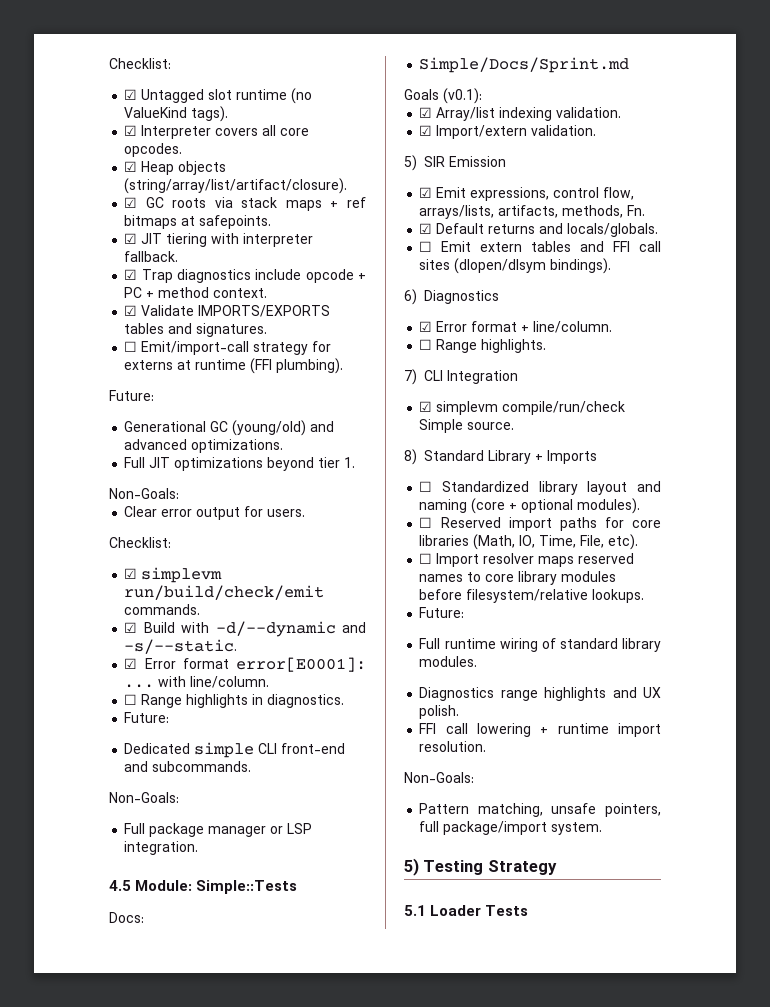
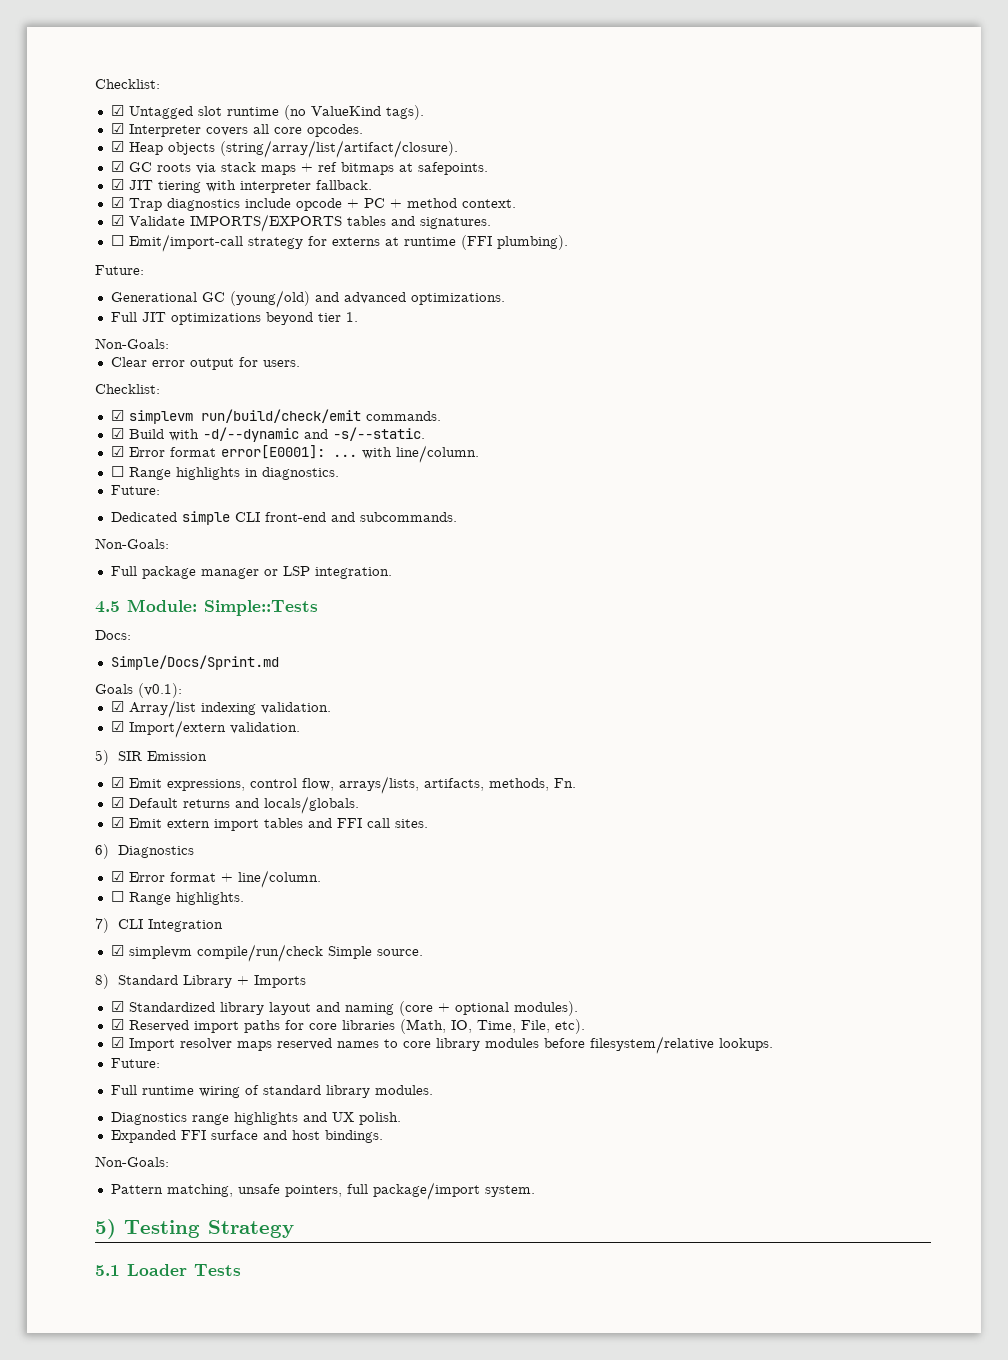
- ☐ Emit extern tables and FFI call sites (dlopen/dlsym bindings).
+ ☑ Emit extern import tables and FFI call sites.
- ☐ Standardized library layout and naming (core + optional modules).
+ ☑ Standardized library layout and naming (core + optional modules).
- ☐ Reserved import paths for core libraries (Math, IO, Time, File, etc).
+ ☑ Reserved import paths for core libraries (Math, IO, Time, File, etc).
- ☐ Import resolver maps reserved names to core library modules before filesystem/relative lookups.
+ ☑ Import resolver maps reserved names to core library modules before filesystem/relative lookups.
- FFI call lowering + runtime import resolution.
+ Expanded FFI surface and host bindings.

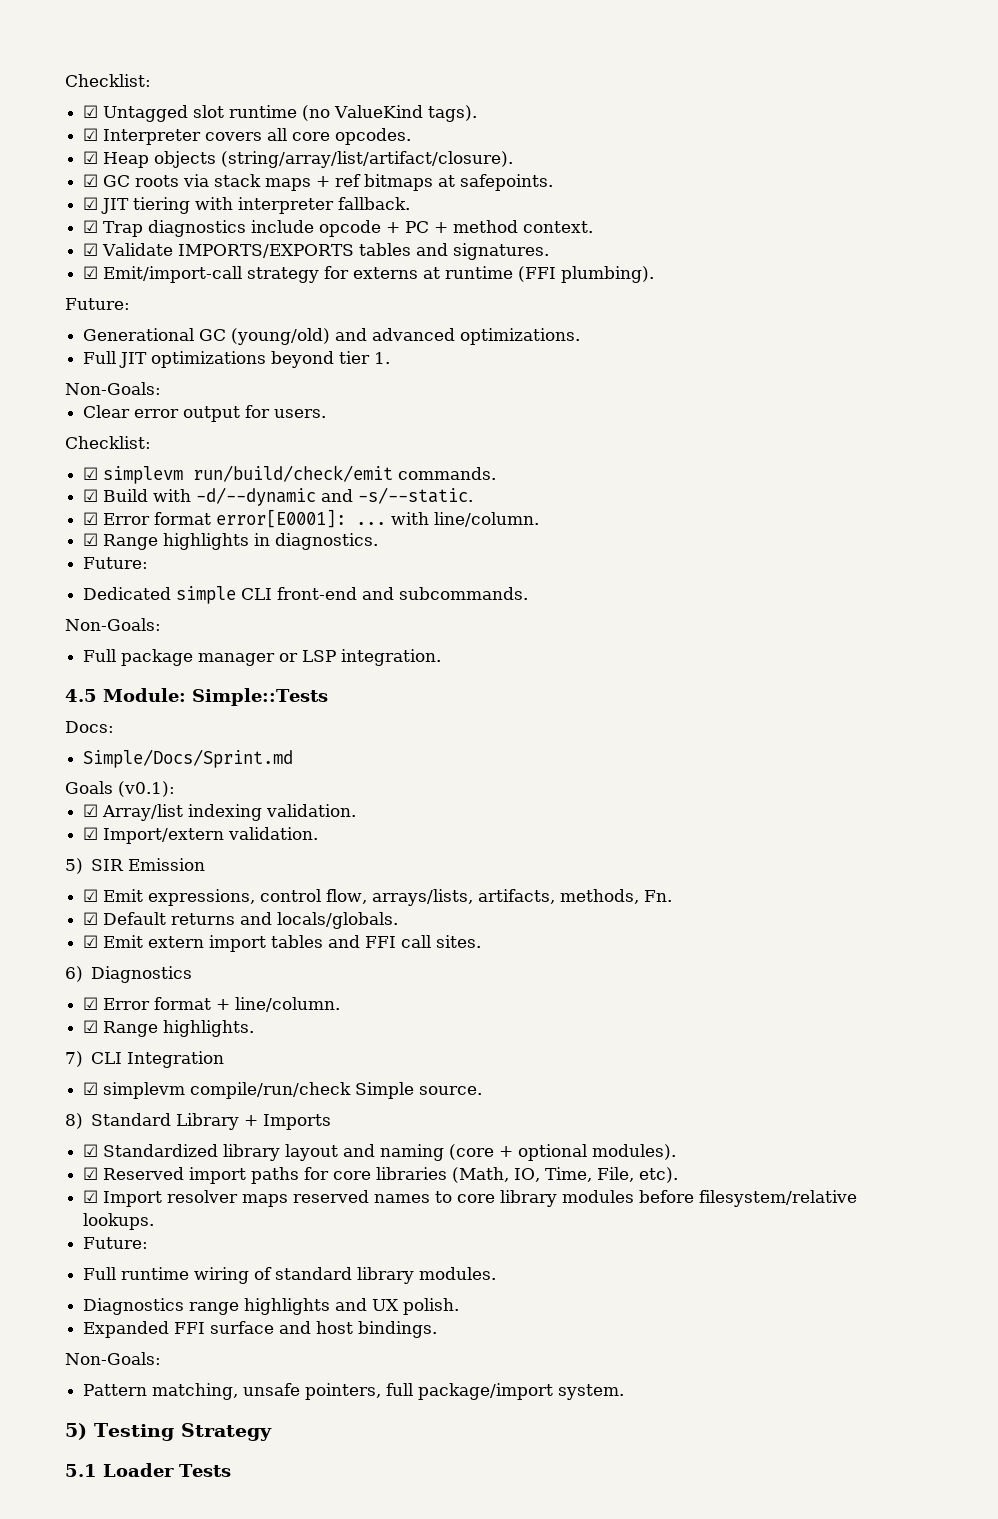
- ☐ Emit/import-call strategy for externs at runtime (FFI plumbing).
+ ☑ Emit/import-call strategy for externs at runtime (FFI plumbing).
- ☐ Range highlights in diagnostics.
+ ☑ Range highlights in diagnostics.
- ☐ Range highlights.
+ ☑ Range highlights.

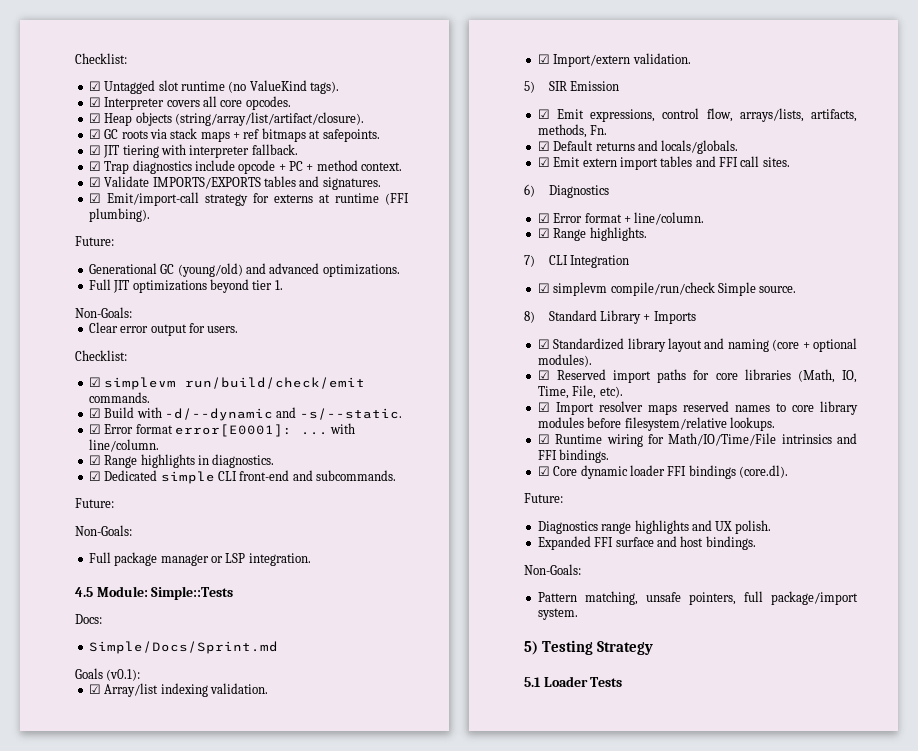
  ☑ Range highlights in diagnostics.
+ ☑ Dedicated simple CLI front-end and subcommands.
  Future:
- Dedicated simple CLI front-end and subcommands.
  ☑ Import resolver maps reserved names to core library modules before filesystem/relative lookups.
+ ☑ Runtime wiring for Math/IO/Time/File intrinsics and FFI bindings.
+ ☑ Core dynamic loader FFI bindings (core.dl).
  Future:
- Full runtime wiring of standard library modules.

